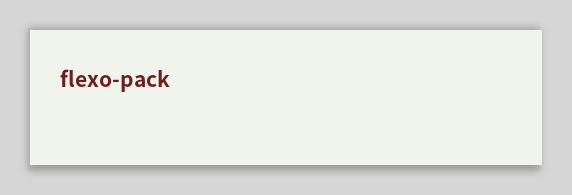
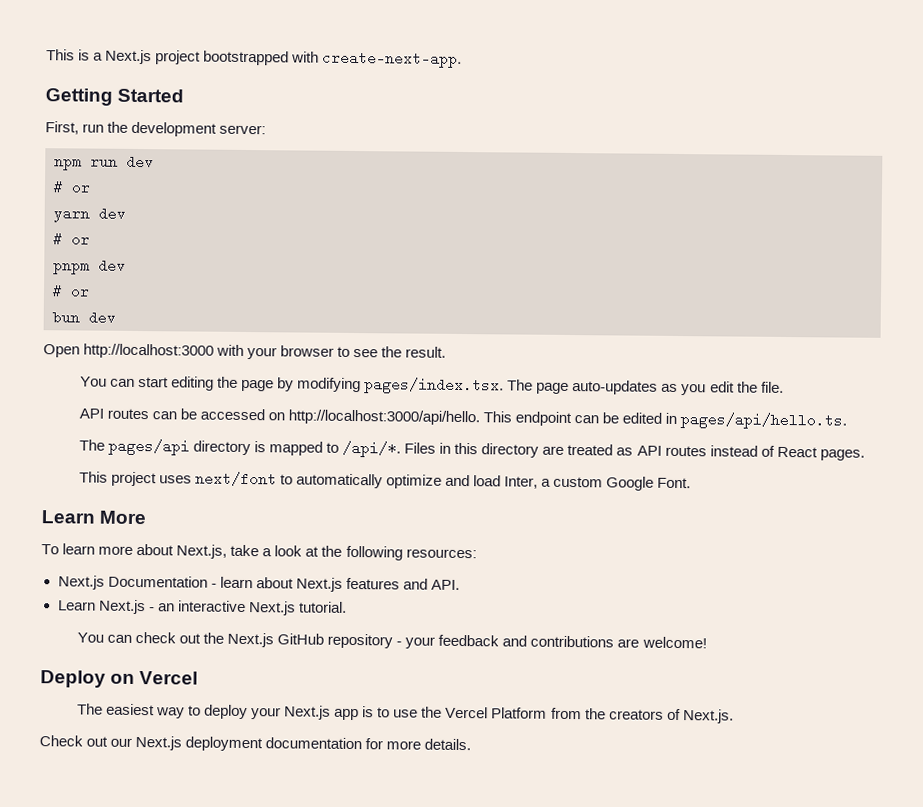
- flexo-pack
+ This is a Next.js project bootstrapped with create-next-app.
+ Getting Started
+ First, run the development server:
+ npm run dev
+ # or
+ yarn dev
+ # or
+ pnpm dev
+ # or
+ bun dev
+ Open http://localhost:3000 with your browser to see the result.
+ You can start editing the page by modifying pages/index.tsx. The page auto-updates as you edit the file.
+ API routes can be accessed on http://localhost:3000/api/hello. This endpoint can be edited in pages/api/hello.ts.
+ The pages/api directory is mapped to /api/*. Files in this directory are treated as API routes instead of React pages.
+ This project uses next/font to automatically optimize and load Inter, a custom Google Font.
+ Learn More
+ To learn more about Next.js, take a look at the following resources:
+ Next.js Documentation - learn about Next.js features and API.
+ Learn Next.js - an interactive Next.js tutorial.
+ You can check out the Next.js GitHub repository - your feedback and contributions are welcome!
+ Deploy on Vercel
+ The easiest way to deploy your Next.js app is to use the Vercel Platform from the creators of Next.js.
+ Check out our Next.js deployment documentation for more details.

